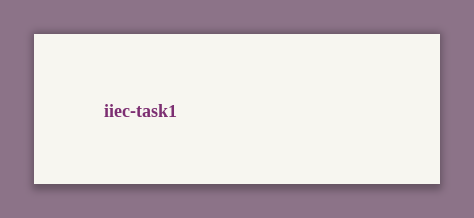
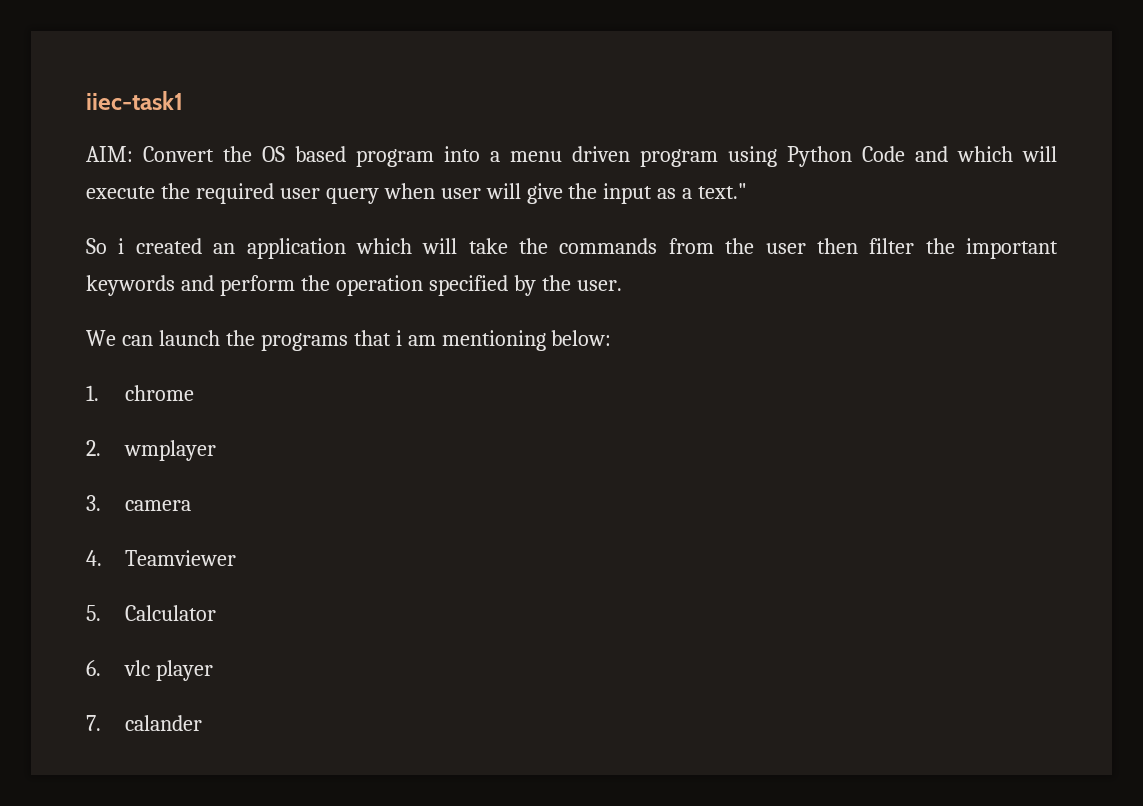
+ AIM: Convert the OS based program into a menu driven program using Python Code and which will execute the required user query when user will give the input as a text."
+ So i created an application which will take the commands from the user then filter the important keywords and perform the operation specified by the user.
+ We can launch the programs that i am mentioning below:
+ 1. chrome
+ 2. wmplayer
+ 3. camera
+ 4. Teamviewer
+ 5. Calculator
+ 6. vlc player
+ 7. calander

